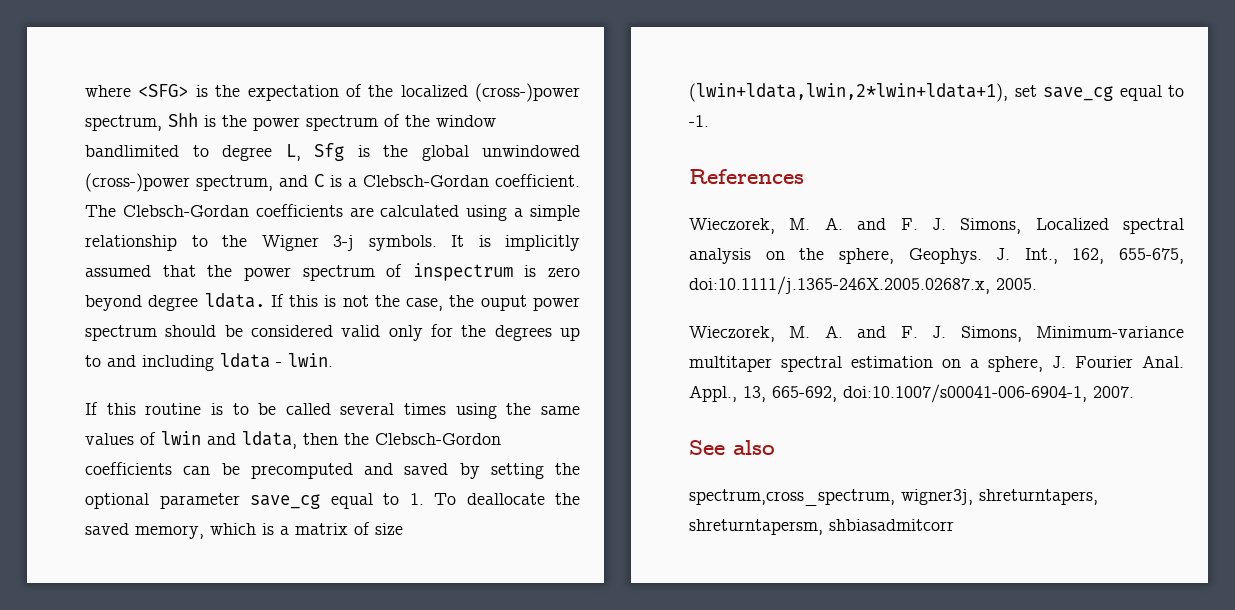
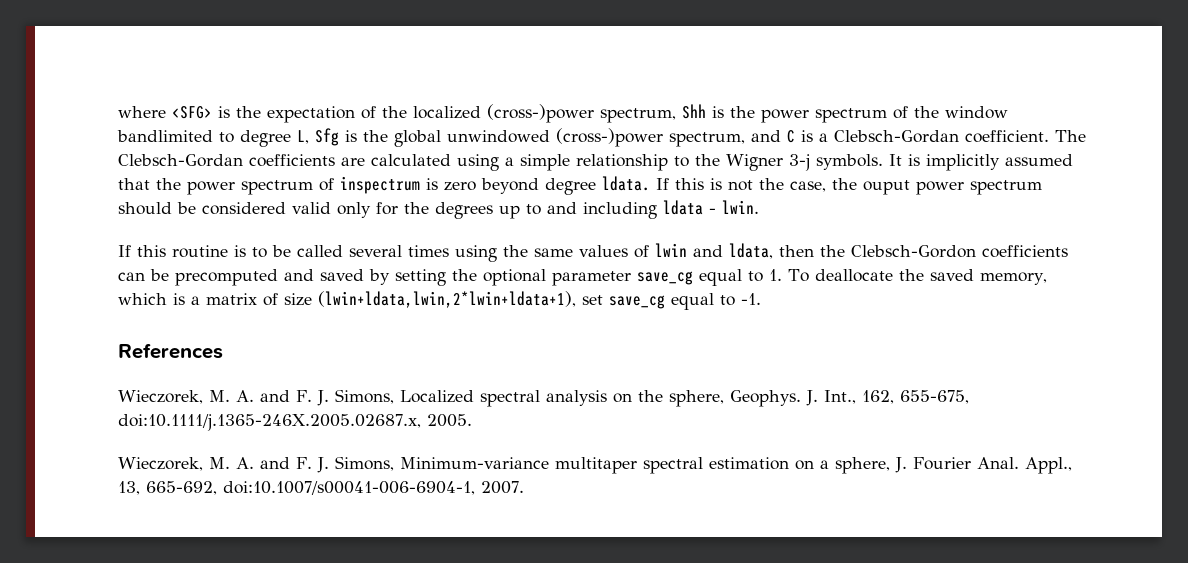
- See also
- spectrum,cross_spectrum, wigner3j, shreturntapers, shreturntapersm, shbiasadmitcorr

